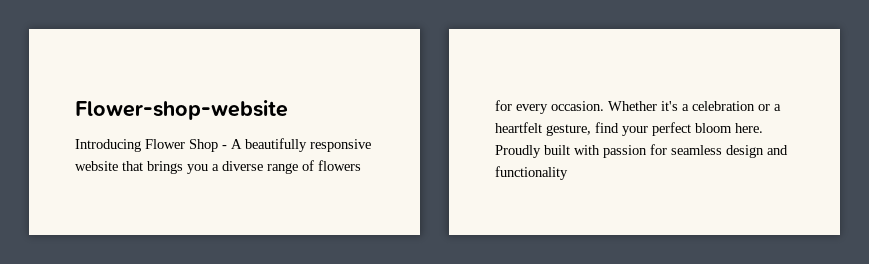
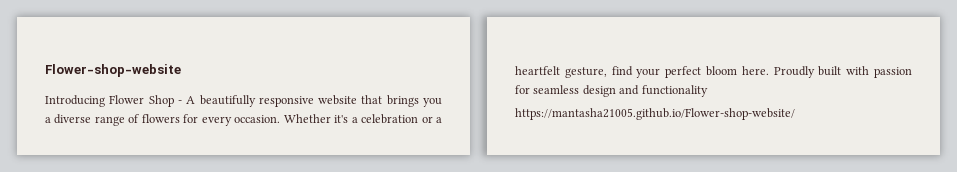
+ https://mantasha21005.github.io/Flower-shop-website/

